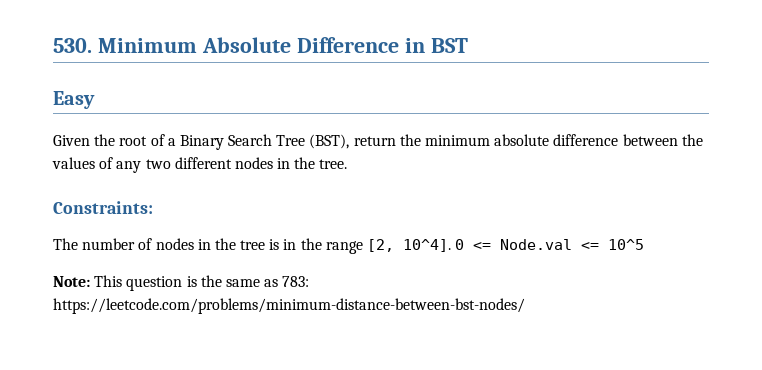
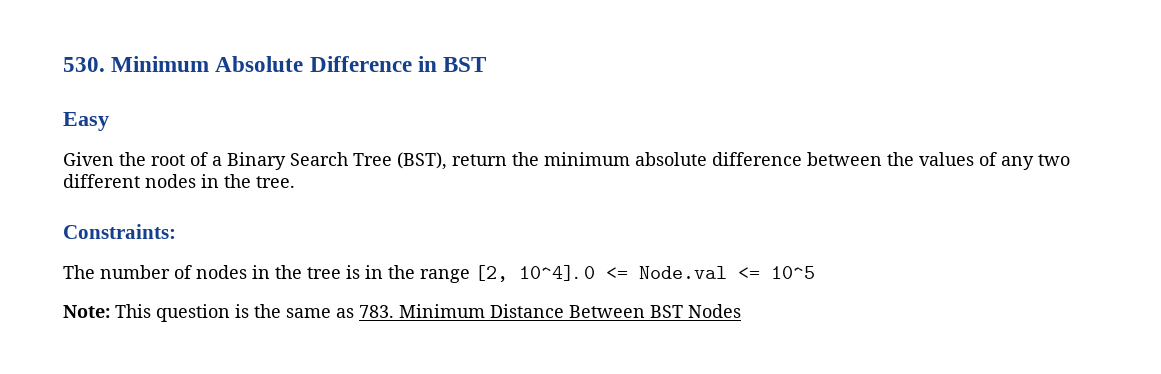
- Note: This question is the same as 783: https://leetcode.com/problems/minimum-distance-between-bst-nodes/
+ Note: This question is the same as 783. Minimum Distance Between BST Nodes

